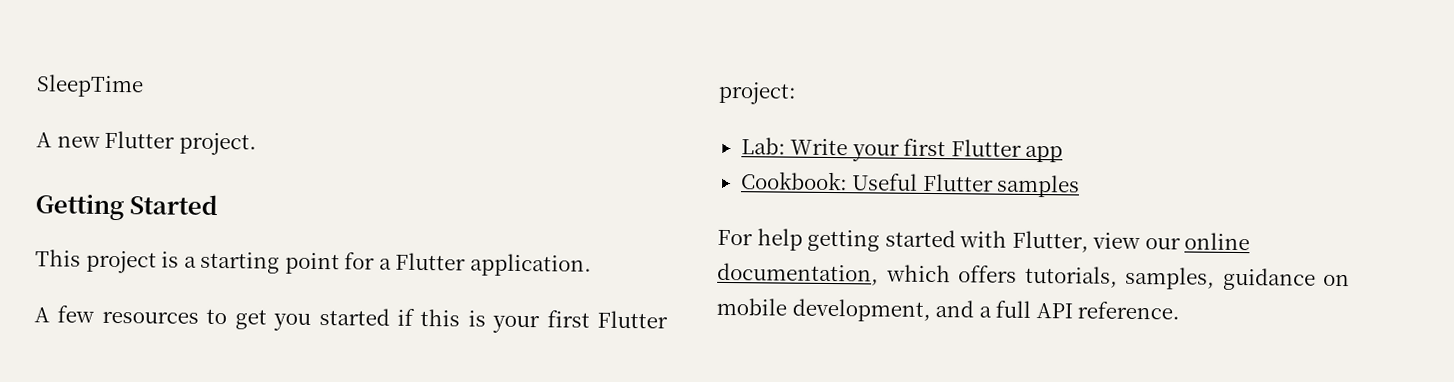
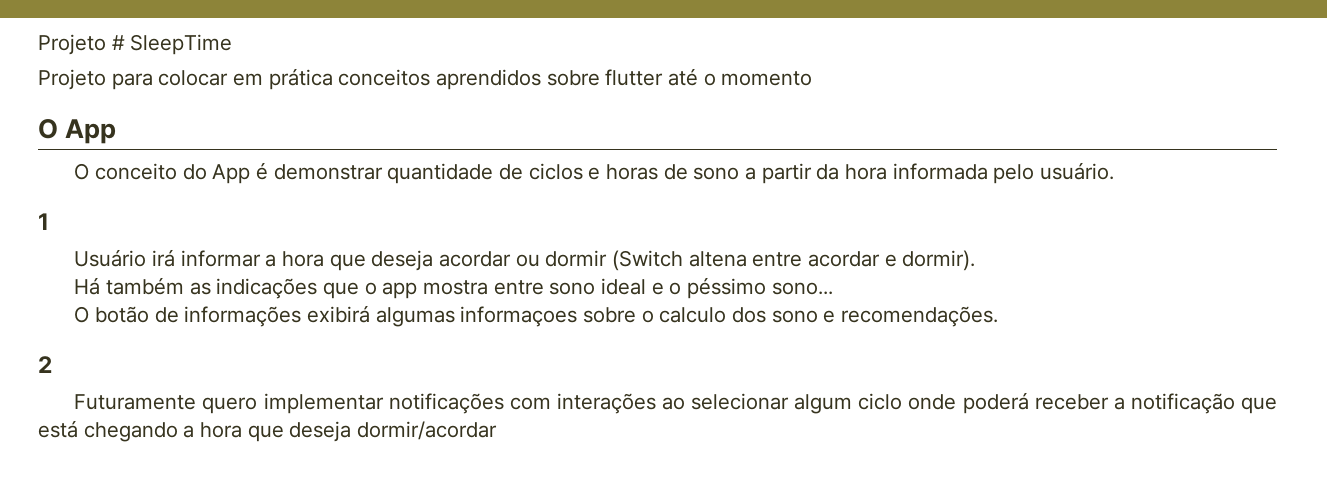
- SleepTime
+ Projeto # SleepTime
- A new Flutter project.
- Getting Started
- This project is a starting point for a Flutter application.
- A few resources to get you started if this is your first Flutter project:
- Lab: Write your first Flutter app
- Cookbook: Useful Flutter samples
- For help getting started with Flutter, view our online documentation, which offers tutorials, samples, guidance on mobile development, and a full API reference.
+ Projeto para colocar em prática conceitos aprendidos sobre flutter até o momento
+ O App
+ O conceito do App é demonstrar quantidade de ciclos e horas de sono a partir da hora informada pelo usuário.
+ 1
+ Usuário irá informar a hora que deseja acordar ou dormir (Switch altena entre acordar e dormir).
+ Há também as indicações que o app mostra entre sono ideal e o péssimo sono...
+ O botão de informações exibirá algumas informaçoes sobre o calculo dos sono e recomendações.
+ 2
+ Futuramente quero implementar notificações com interações ao selecionar algum ciclo onde poderá receber a notificação que está chegando a hora que deseja dormir/acordar

